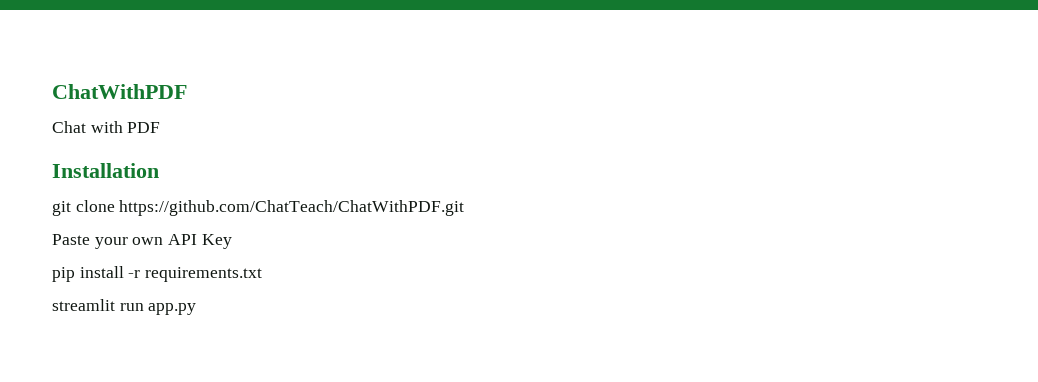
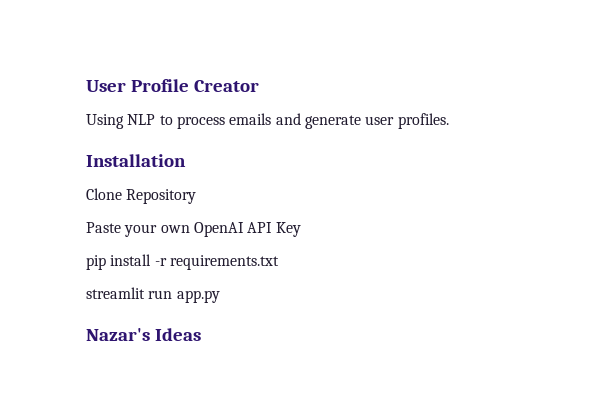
- ChatWithPDF
- Chat with PDF
+ User Profile Creator
+ Using NLP to process emails and generate user profiles.
  Installation
- git clone https://github.com/ChatTeach/ChatWithPDF.git
+ Clone Repository
- Paste your own API Key
+ Paste your own OpenAI API Key
+ Nazar's Ideas

